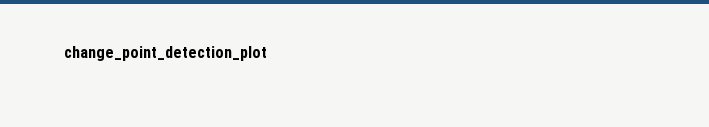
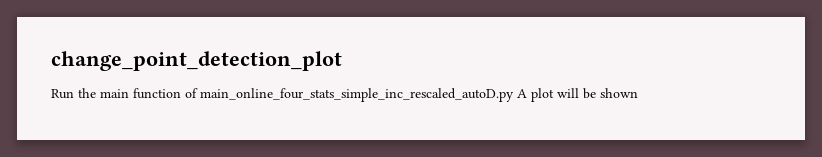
+ Run the main function of main_online_four_stats_simple_inc_rescaled_autoD.py A plot will be shown

